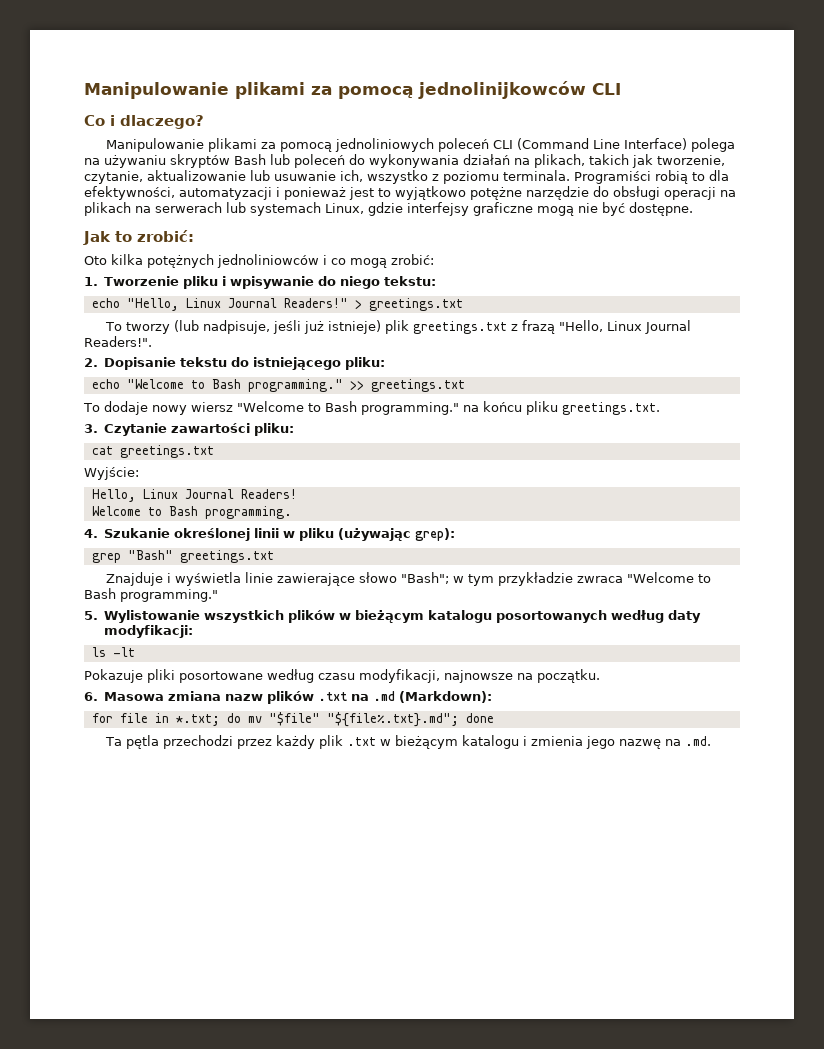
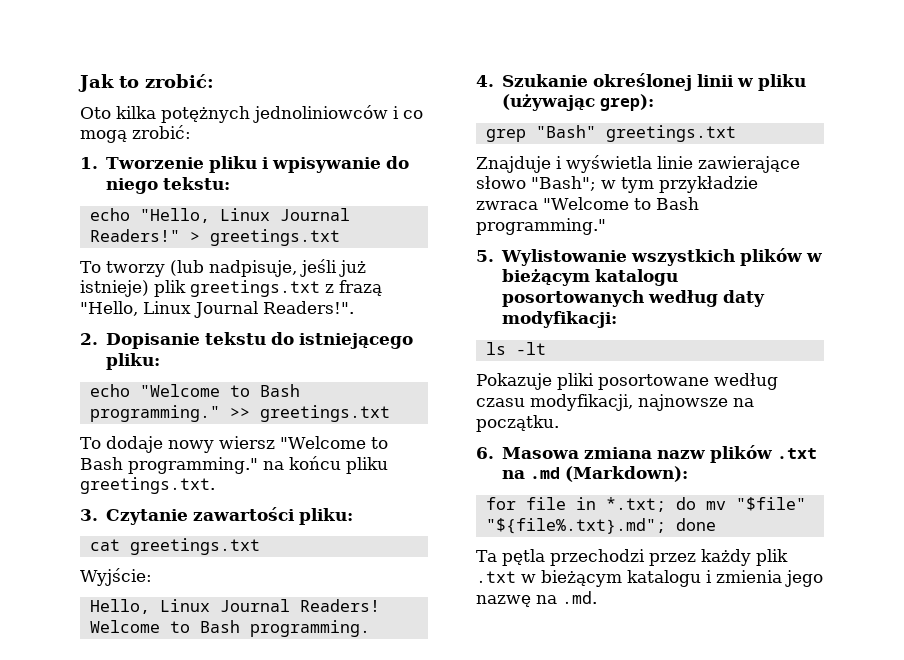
- Manipulowanie plikami za pomocą jednolinijkowców CLI
- Co i dlaczego?
- Manipulowanie plikami za pomocą jednoliniowych poleceń CLI (Command Line Interface) polega na używaniu skryptów Bash lub poleceń do wykonywania działań na plikach, takich jak tworzenie, czytanie, aktualizowanie lub usuwanie ich, wszystko z poziomu terminala. Programiści robią to dla efektywności, automatyzacji i ponieważ jest to wyjątkowo potężne narzędzie do obsługi operacji na plikach na serwerach lub systemach Linux, gdzie interfejsy graficzne mogą nie być dostępne.

